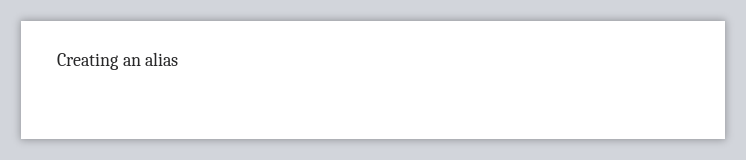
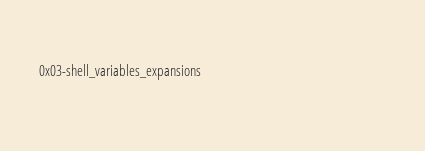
- Creating an alias
+ 0x03-shell_variables_expansions

